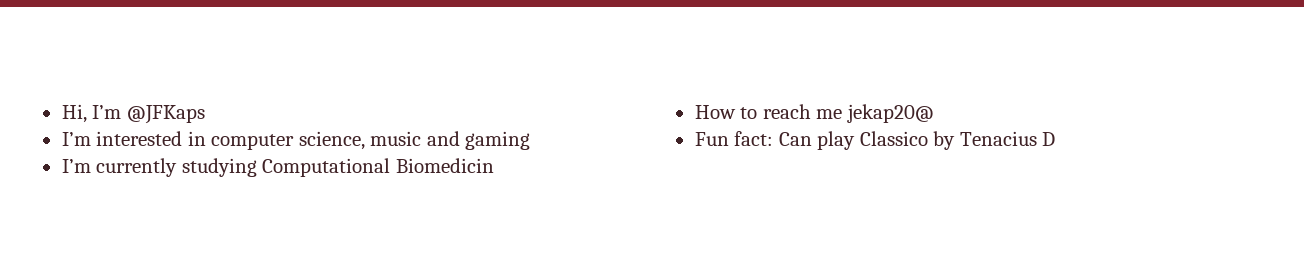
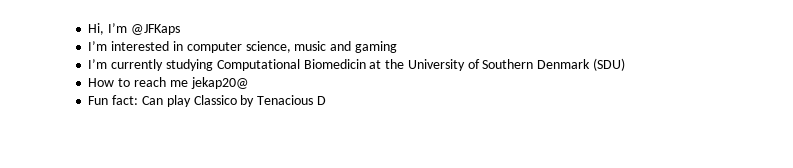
- I’m currently studying Computational Biomedicin
+ I’m currently studying Computational Biomedicin at the University of Southern Denmark (SDU)
- Fun fact: Can play Classico by Tenacius D
+ Fun fact: Can play Classico by Tenacious D

